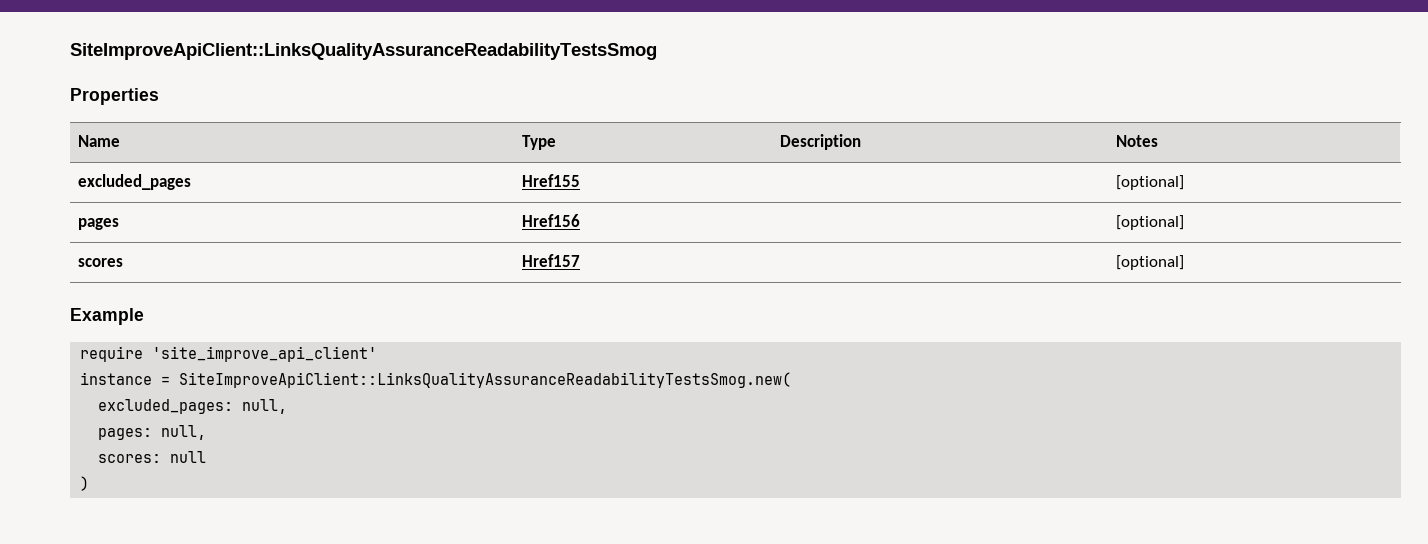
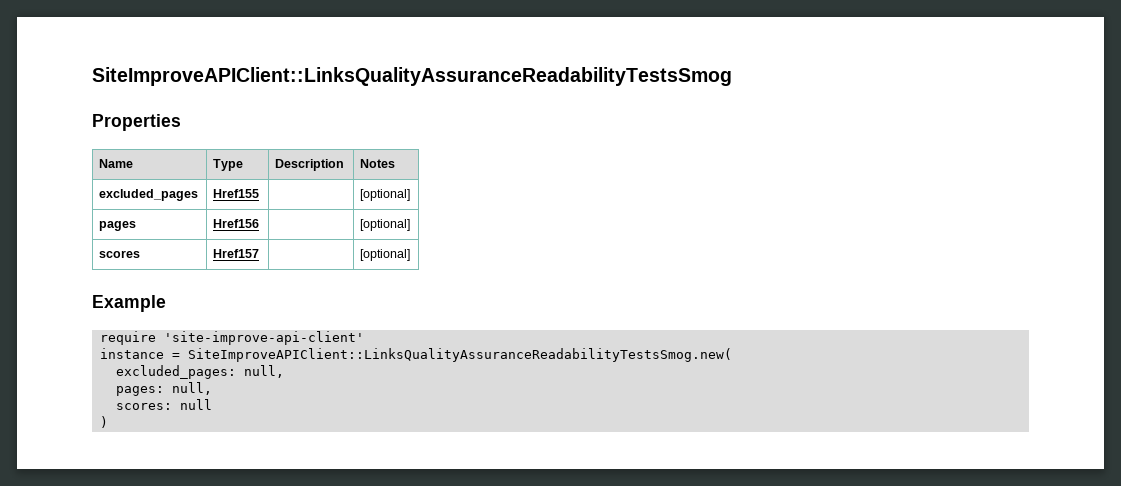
- SiteImproveApiClient::LinksQualityAssuranceReadabilityTestsSmog
+ SiteImproveAPIClient::LinksQualityAssuranceReadabilityTestsSmog
- require 'site_improve_api_client'
+ require 'site-improve-api-client'
- instance = SiteImproveApiClient::LinksQualityAssuranceReadabilityTestsSmog.new(
+ instance = SiteImproveAPIClient::LinksQualityAssuranceReadabilityTestsSmog.new(

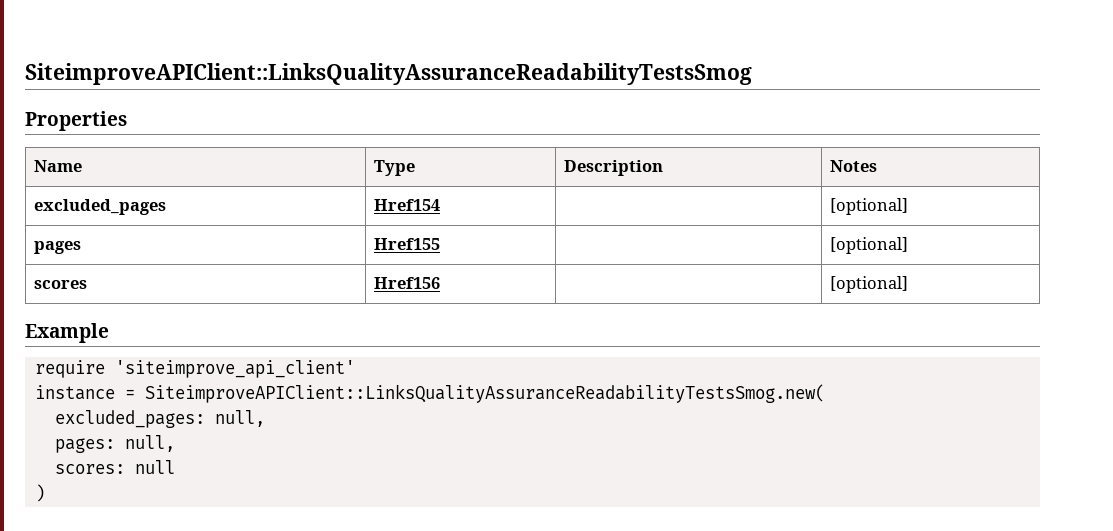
- SiteImproveAPIClient::LinksQualityAssuranceReadabilityTestsSmog
+ SiteimproveAPIClient::LinksQualityAssuranceReadabilityTestsSmog
- excluded_pages | Href155 | | [optional]
+ excluded_pages | Href154 | | [optional]
- pages | Href156 | | [optional]
+ pages | Href155 | | [optional]
- scores | Href157 | | [optional]
+ scores | Href156 | | [optional]
- require 'site-improve-api-client'
+ require 'siteimprove_api_client'
- instance = SiteImproveAPIClient::LinksQualityAssuranceReadabilityTestsSmog.new(
+ instance = SiteimproveAPIClient::LinksQualityAssuranceReadabilityTestsSmog.new(

